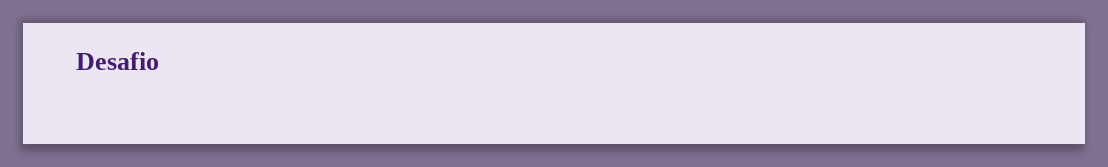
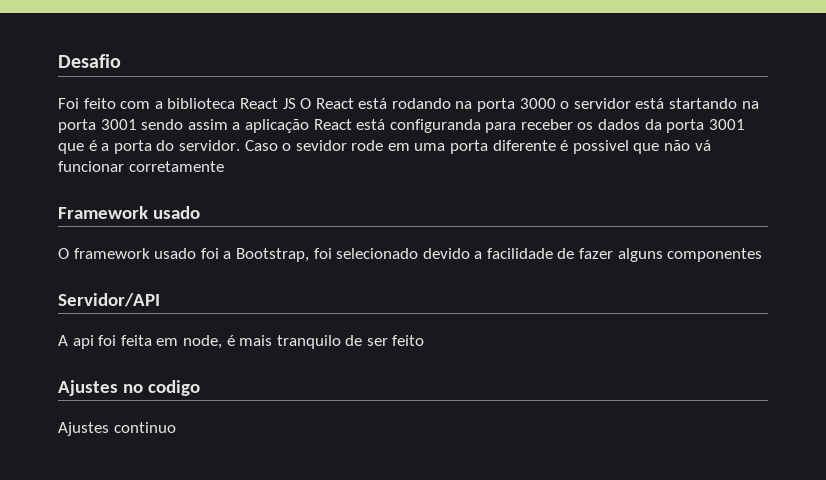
+ Foi feito com a biblioteca React JS O React está rodando na porta 3000 o servidor está startando na porta 3001 sendo assim a aplicação React está configuranda para receber os dados da porta 3001 que é a porta do servidor. Caso o sevidor rode em uma porta diferente é possivel que não vá funcionar corretamente
+ Framework usado
+ O framework usado foi a Bootstrap, foi selecionado devido a facilidade de fazer alguns componentes
+ Servidor/API
+ A api foi feita em node, é mais tranquilo de ser feito
+ Ajustes no codigo
+ Ajustes continuo

